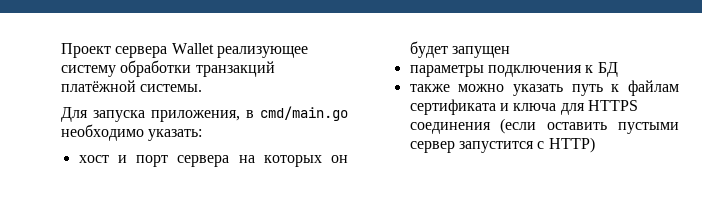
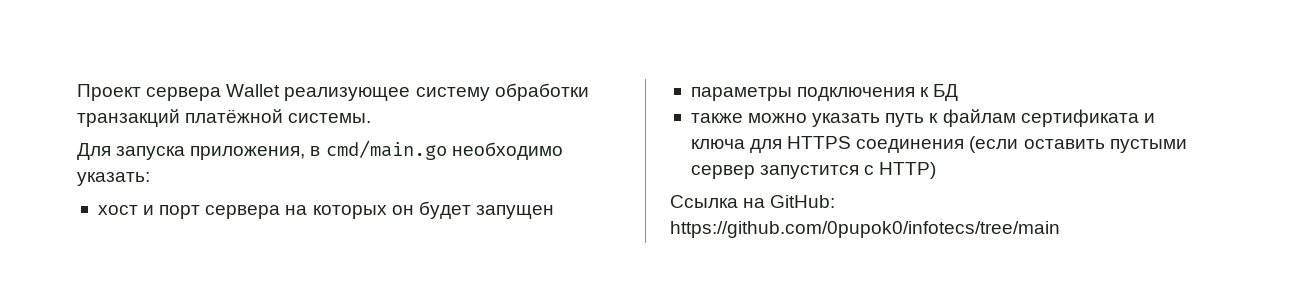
+ Ссылка на GitHub: https://github.com/0pupok0/infotecs/tree/main

